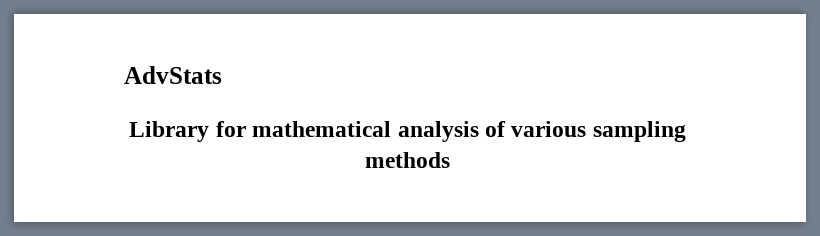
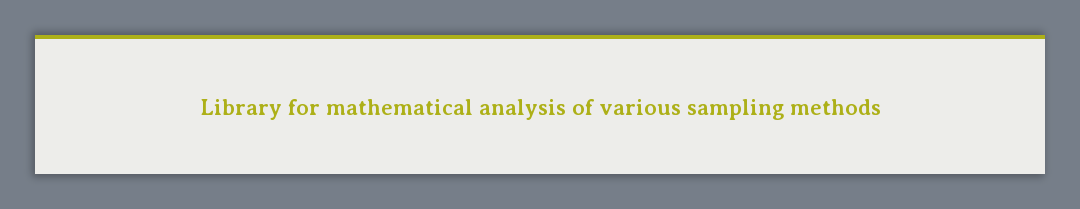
- AdvStats

